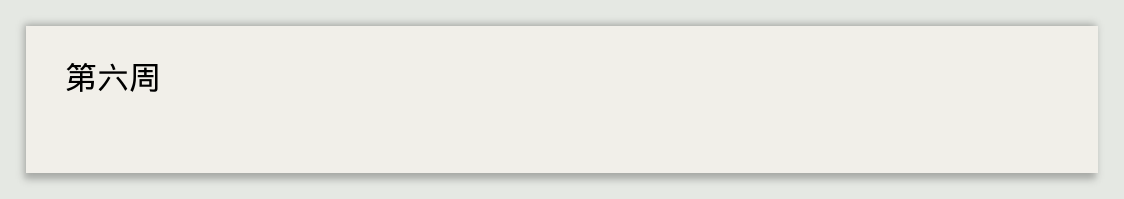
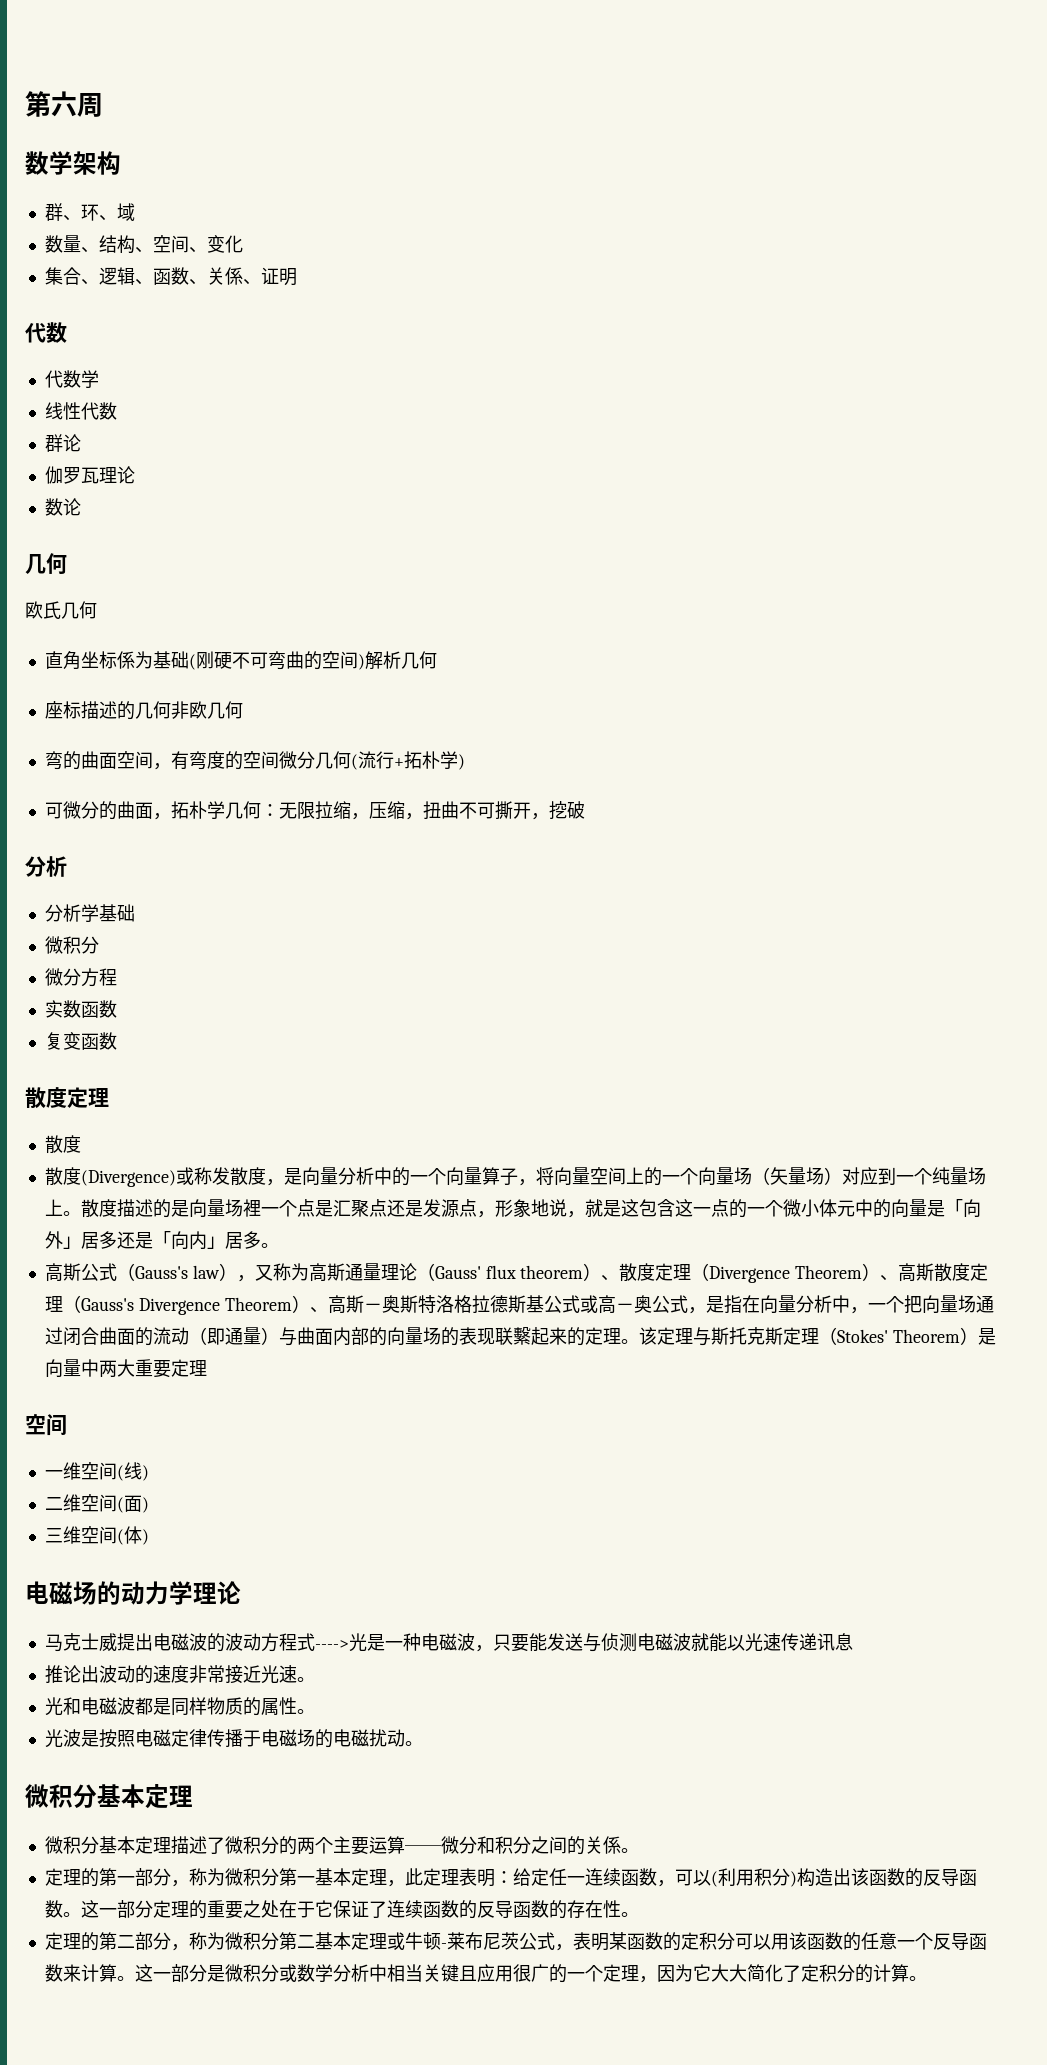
+ 数学架构
+ 群、环、域
+ 数量、结构、空间、变化
+ 集合、逻辑、函数、关係、证明
+ 代数
+ 代数学
+ 线性代数
+ 群论
+ 伽罗瓦理论
+ 数论
+ 几何
+ 欧氏几何
+ 直角坐标係为基础(刚硬不可弯曲的空间)解析几何
+ 座标描述的几何非欧几何
+ 弯的曲面空间，有弯度的空间微分几何(流行+拓朴学)
+ 可微分的曲面，拓朴学几何：无限拉缩，压缩，扭曲不可撕开，挖破
+ 分析
+ 分析学基础
+ 微积分
+ 微分方程
+ 实数函数
+ 复变函数
+ 散度定理
+ 散度
+ 散度(Divergence)或称发散度，是向量分析中的一个向量算子，将向量空间上的一个向量场（矢量场）对应到一个纯量场上。散度描述的是向量场裡一个点是汇聚点还是发源点，形象地说，就是这包含这一点的一个微小体元中的向量是「向外」居多还是「向内」居多。
+ 高斯公式（Gauss's law），又称为高斯通量理论（Gauss' flux theorem）、散度定理（Divergence Theorem）、高斯散度定理（Gauss's Divergence Theorem）、高斯－奥斯特洛格拉德斯基公式或高－奥公式，是指在向量分析中，一个把向量场通过闭合曲面的流动（即通量）与曲面内部的向量场的表现联繫起来的定理。该定理与斯托克斯定理（Stokes' Theorem）是向量中两大重要定理
+ 空间
+ 一维空间(线)
+ 二维空间(面)
+ 三维空间(体)
+ 电磁场的动力学理论
+ 马克士威提出电磁波的波动方程式---->光是一种电磁波，只要能发送与侦测电磁波就能以光速传递讯息
+ 推论出波动的速度非常接近光速。
+ 光和电磁波都是同样物质的属性。
+ 光波是按照电磁定律传播于电磁场的电磁扰动。
+ 微积分基本定理
+ 微积分基本定理描述了微积分的两个主要运算──微分和积分之间的关係。
+ 定理的第一部分，称为微积分第一基本定理，此定理表明：给定任一连续函数，可以(利用积分)构造出该函数的反导函数。这一部分定理的重要之处在于它保证了连续函数的反导函数的存在性。
+ 定理的第二部分，称为微积分第二基本定理或牛顿-莱布尼茨公式，表明某函数的定积分可以用该函数的任意一个反导函数来计算。这一部分是微积分或数学分析中相当关键且应用很广的一个定理，因为它大大简化了定积分的计算。

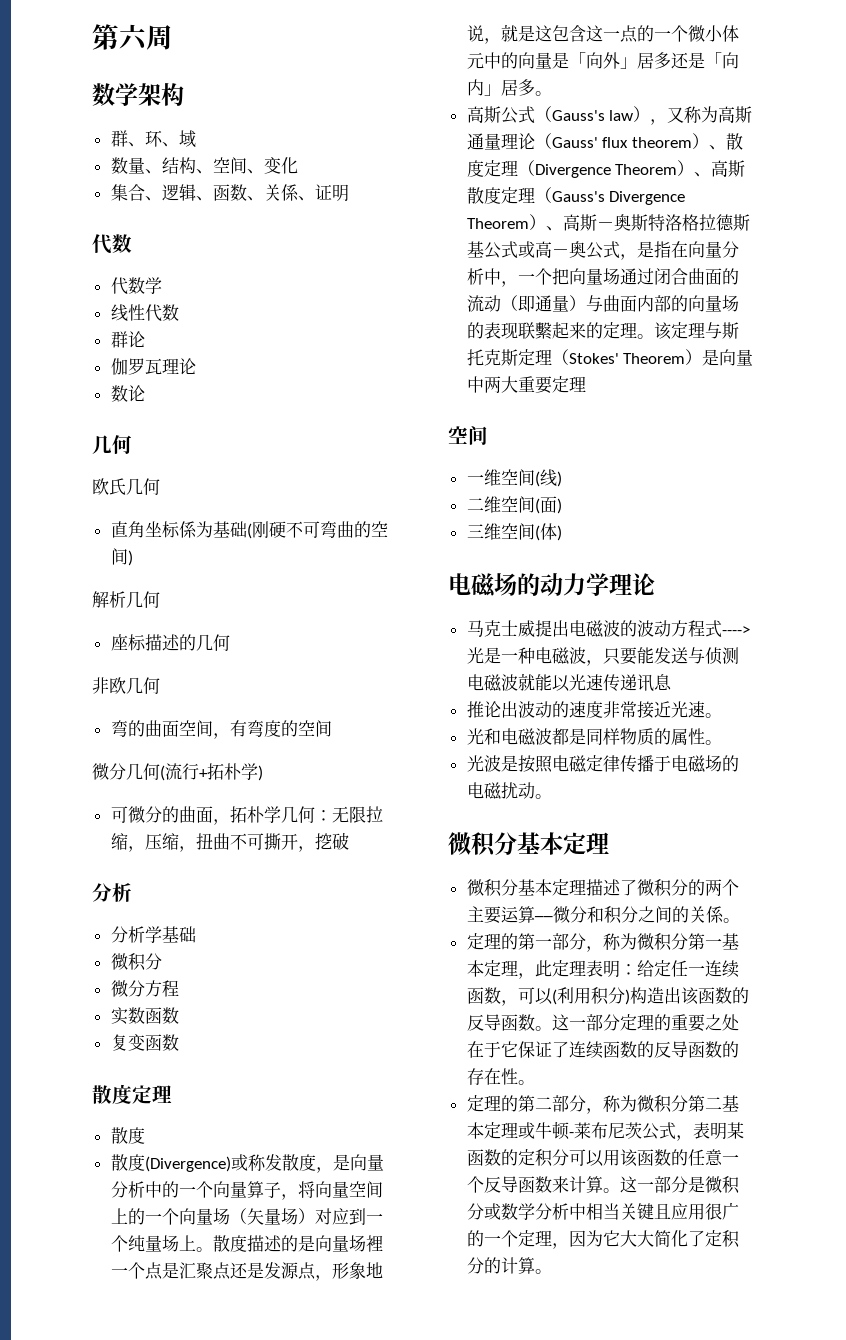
- 直角坐标係为基础(刚硬不可弯曲的空间)解析几何
+ 直角坐标係为基础(刚硬不可弯曲的空间)
+ 解析几何
- 座标描述的几何非欧几何
+ 座标描述的几何
+ 非欧几何
- 弯的曲面空间，有弯度的空间微分几何(流行+拓朴学)
+ 弯的曲面空间，有弯度的空间
+ 微分几何(流行+拓朴学)

